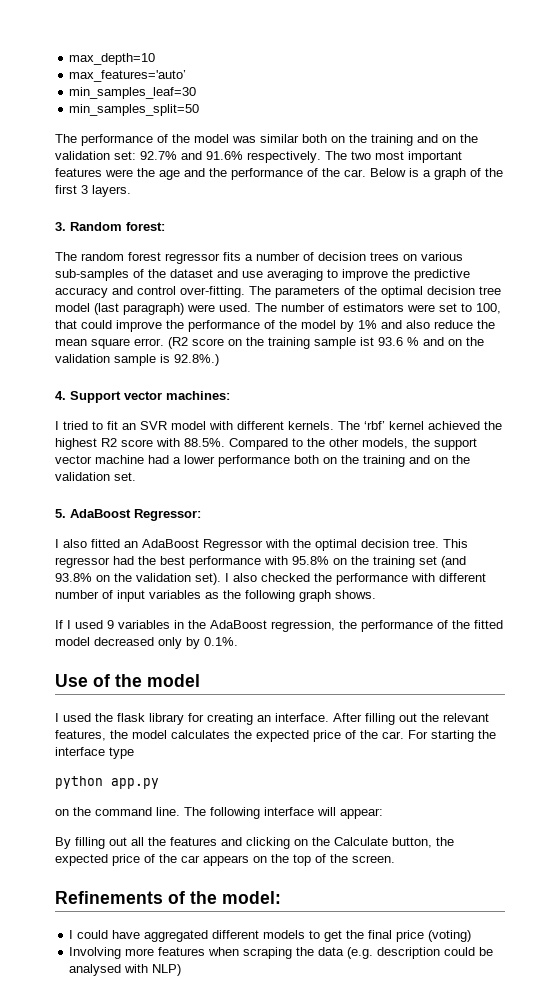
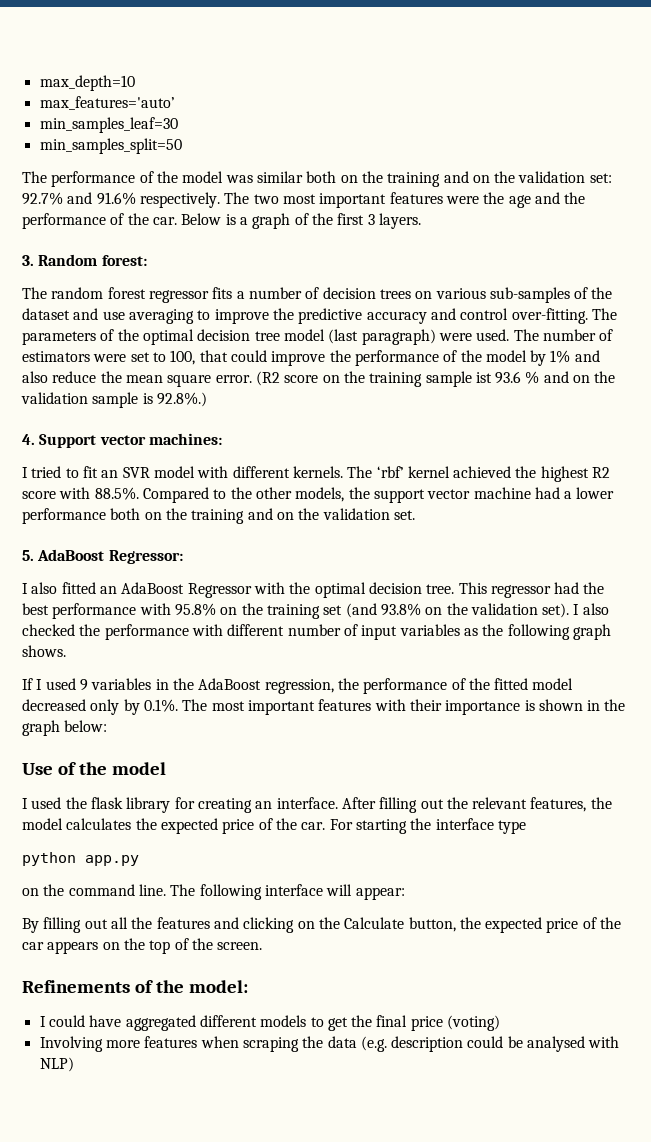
- If I used 9 variables in the AdaBoost regression, the performance of the fitted model decreased only by 0.1%.
+ If I used 9 variables in the AdaBoost regression, the performance of the fitted model decreased only by 0.1%. The most important features with their importance is shown in the graph below:

